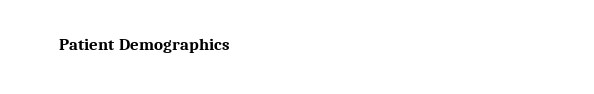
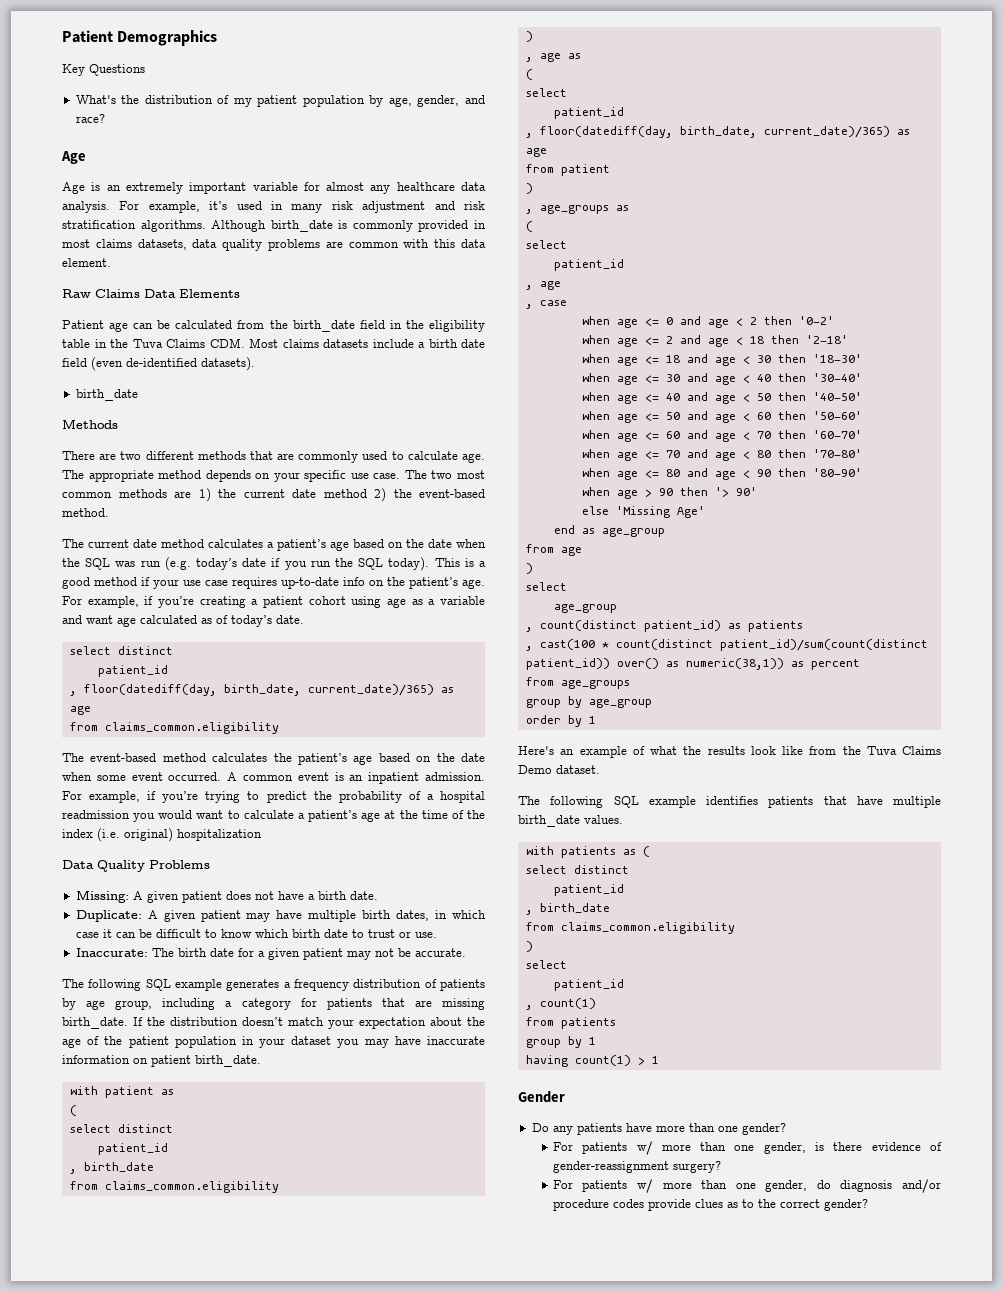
+ Key Questions
+ What's the distribution of my patient population by age, gender, and race?
+ Age
+ Age is an extremely important variable for almost any healthcare data analysis. For example, it’s used in many risk adjustment and risk stratification algorithms. Although birth_date is commonly provided in most claims datasets, data quality problems are common with this data element.
+ Raw Claims Data Elements
+ Patient age can be calculated from the birth_date field in the eligibility table in the Tuva Claims CDM. Most claims datasets include a birth date field (even de-identified datasets).
+ birth_date
+ Methods
+ There are two different methods that are commonly used to calculate age. The appropriate method depends on your specific use case. The two most common methods are 1) the current date method 2) the event-based method.
+ The current date method calculates a patient’s age based on the date when the SQL was run (e.g. today’s date if you run the SQL today). This is a good method if your use case requires up-to-date info on the patient’s age. For example, if you’re creating a patient cohort using age as a variable and want age calculated as of today’s date.
+ select distinct
+ patient_id
+ , floor(datediff(day, birth_date, current_date)/365) as age
+ from claims_common.eligibility
+ The event-based method calculates the patient’s age based on the date when some event occurred. A common event is an inpatient admission. For example, if you’re trying to predict the probability of a hospital readmission you would want to calculate a patient’s age at the time of the index (i.e. original) hospitalization
+ Data Quality Problems
+ Missing: A given patient does not have a birth date.
+ Duplicate: A given patient may have multiple birth dates, in which case it can be difficult to know which birth date to trust or use.
+ Inaccurate: The birth date for a given patient may not be accurate.
+ The following SQL example generates a frequency distribution of patients by age group, including a category for patients that are missing birth_date. If the distribution doesn’t match your expectation about the age of the patient population in your dataset you may have inaccurate information on patient birth_date.
+ with patient as
+ (
+ select distinct
+ patient_id
+ , birth_date
+ from claims_common.eligibility
+ )
+ , age as
+ (
+ select
+ patient_id
+ , floor(datediff(day, birth_date, current_date)/365) as age
+ from patient
+ )
+ , age_groups as
+ (
+ select
+ patient_id
+ , age
+ , case
+ when age <= 0 and age < 2 then '0-2'
+ when age <= 2 and age < 18 then '2-18'
+ when age <= 18 and age < 30 then '18-30'
+ when age <= 30 and age < 40 then '30-40'
+ when age <= 40 and age < 50 then '40-50'
+ when age <= 50 and age < 60 then '50-60'
+ when age <= 60 and age < 70 then '60-70'
+ when age <= 70 and age < 80 then '70-80'
+ when age <= 80 and age < 90 then '80-90'
+ when age > 90 then '> 90'
+ else 'Missing Age'
+ end as age_group
+ from age
+ )
+ select
+ age_group
+ , count(distinct patient_id) as patients
+ , cast(100 * count(distinct patient_id)/sum(count(distinct patient_id)) over() as numeric(38,1)) as percent
+ from age_groups
+ group by age_group
+ order by 1
+ Here's an example of what the results look like from the Tuva Claims Demo dataset.
+ The following SQL example identifies patients that have multiple birth_date values.
+ with patients as (
+ select distinct
+ patient_id
+ , birth_date
+ from claims_common.eligibility
+ )
+ select
+ patient_id
+ , count(1)
+ from patients
+ group by 1
+ having count(1) > 1
+ Gender
+ Do any patients have more than one gender?
+ For patients w/ more than one gender, is there evidence of gender-reassignment surgery?
+ For patients w/ more than one gender, do diagnosis and/or procedure codes provide clues as to the correct gender?

